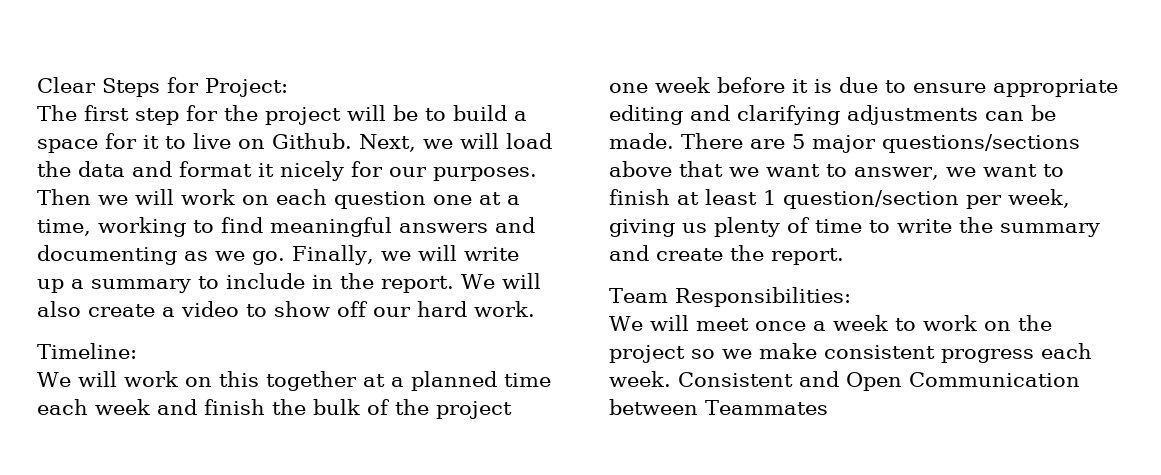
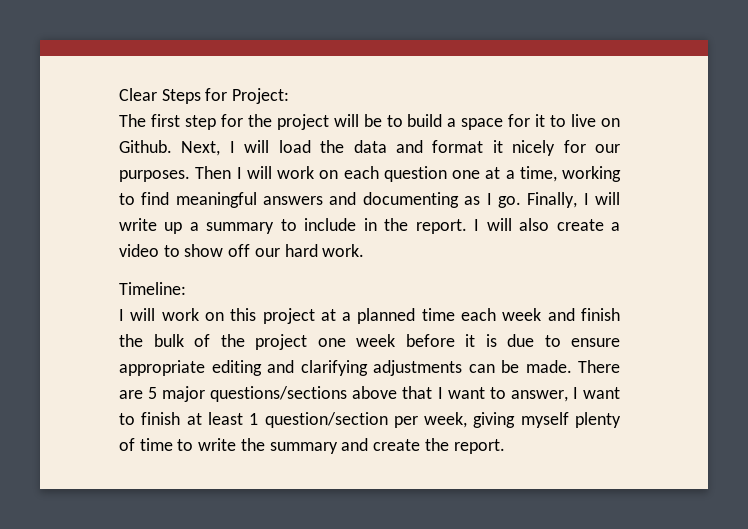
- Next, we will load the data and format it nicely for our purposes.
+ Next, I will load the data and format it nicely for our purposes.
- Then we will work on each question one at a time, working to find meaningful answers and documenting as we go.
+ Then I will work on each question one at a time, working to find meaningful answers and documenting as I go.
- Finally, we will write up a summary to include in the report.
+ Finally, I will write up a summary to include in the report.
- We will also create a video to show off our hard work.
+ I will also create a video to show off our hard work.
- We will work on this together at a planned time each week and finish the bulk of the project one week before it is due to ensure appropriate editing and clarifying adjustments can be made.
+ I will work on this project at a planned time each week and finish the bulk of the project one week before it is due to ensure appropriate editing and clarifying adjustments can be made.
- There are 5 major questions/sections above that we want to answer, we want to finish at least 1 question/section per week, giving us plenty of time to write the summary and create the report.
+ There are 5 major questions/sections above that I want to answer, I want to finish at least 1 question/section per week, giving myself plenty of time to write the summary and create the report.
- Team Responsibilities:
- We will meet once a week to work on the project so we make consistent progress each week. Consistent and Open Communication between Teammates

